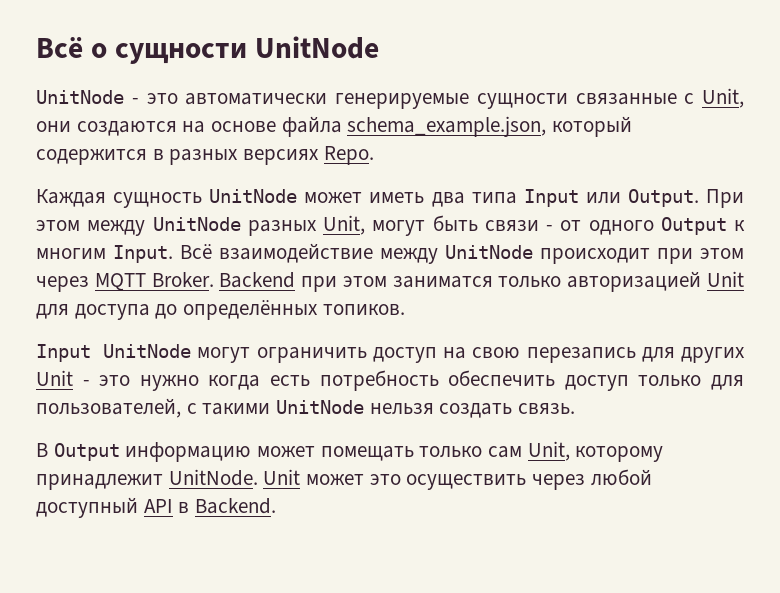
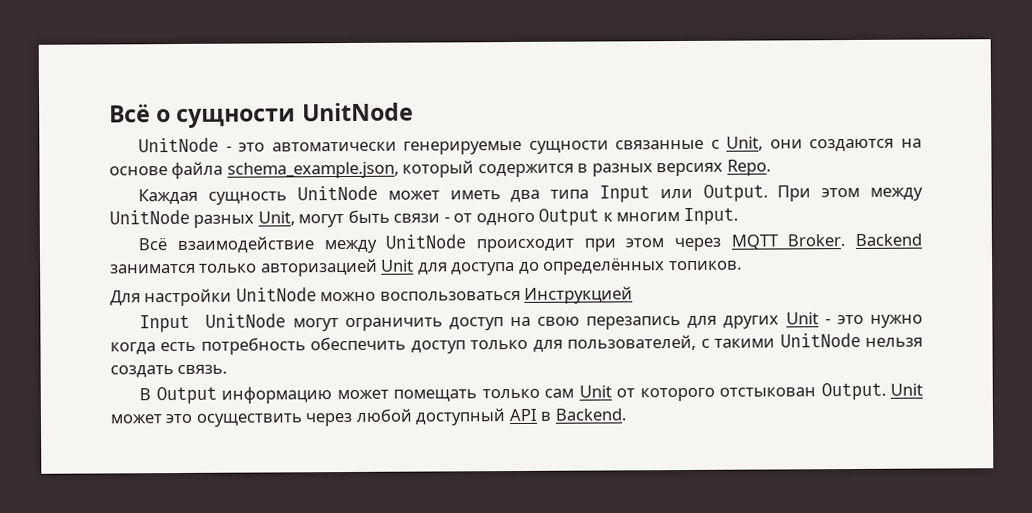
- При этом между UnitNode разных Unit, могут быть связи - от одного Output к многим Input. Всё взаимодействие между UnitNode происходит при этом через MQTT Broker.
+ При этом между UnitNode разных Unit, могут быть связи - от одного Output к многим Input.
+ Всё взаимодействие между UnitNode происходит при этом через MQTT Broker.
- Backend при этом заниматся только авторизацией Unit для доступа до определённых топиков.
+ Backend заниматся только авторизацией Unit для доступа до определённых топиков.
+ Для настройки UnitNode можно воспользоваться Инструкцией
- В Output информацию может помещать только сам Unit, которому принадлежит UnitNode.
+ В Output информацию может помещать только сам Unit от которого отстыкован Output.

